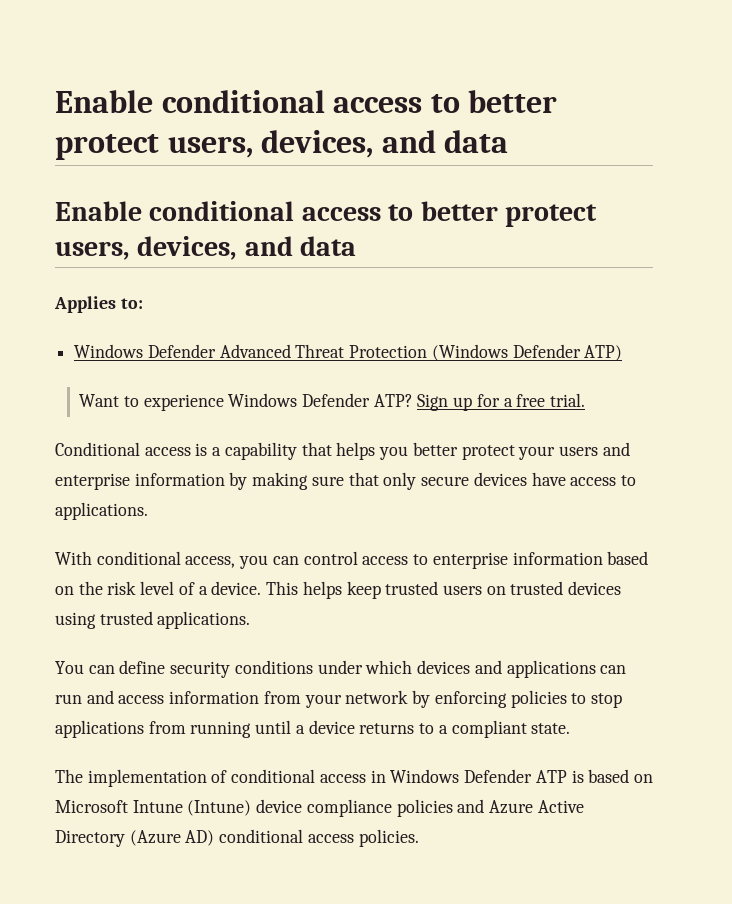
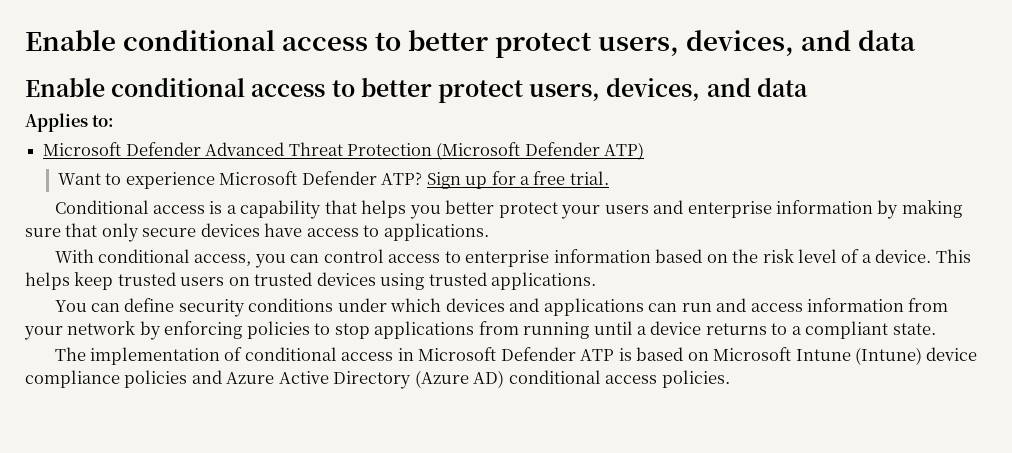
- Windows Defender Advanced Threat Protection (Windows Defender ATP)
+ Microsoft Defender Advanced Threat Protection (Microsoft Defender ATP)
- Want to experience Windows Defender ATP?
+ Want to experience Microsoft Defender ATP?
- The implementation of conditional access in Windows Defender ATP is based on Microsoft Intune (Intune) device compliance policies and Azure Active Directory (Azure AD) conditional access policies.
+ The implementation of conditional access in Microsoft Defender ATP is based on Microsoft Intune (Intune) device compliance policies and Azure Active Directory (Azure AD) conditional access policies.

